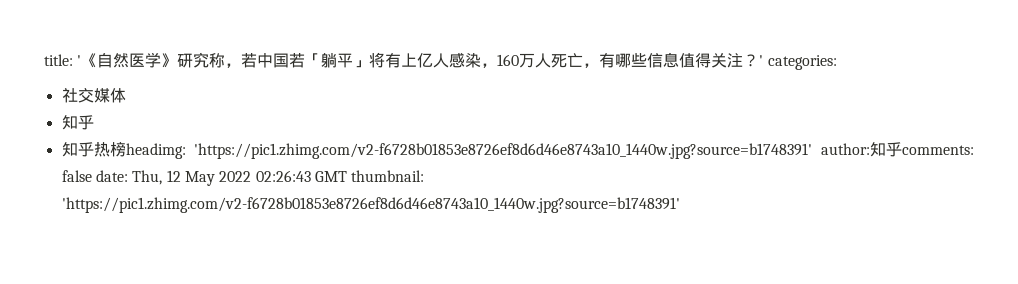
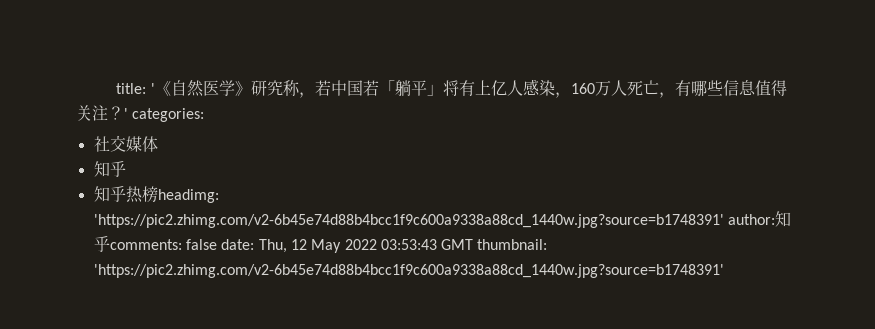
- 知乎热榜headimg: 'https://pic1.zhimg.com/v2-f6728b01853e8726ef8d6d46e8743a10_1440w.jpg?source=b1748391' author:知乎comments: false date: Thu, 12 May 2022 02:26:43 GMT thumbnail: 'https://pic1.zhimg.com/v2-f6728b01853e8726ef8d6d46e8743a10_1440w.jpg?source=b1748391'
+ 知乎热榜headimg: 'https://pic2.zhimg.com/v2-6b45e74d88b4bcc1f9c600a9338a88cd_1440w.jpg?source=b1748391' author:知乎comments: false date: Thu, 12 May 2022 03:53:43 GMT thumbnail: 'https://pic2.zhimg.com/v2-6b45e74d88b4bcc1f9c600a9338a88cd_1440w.jpg?source=b1748391'

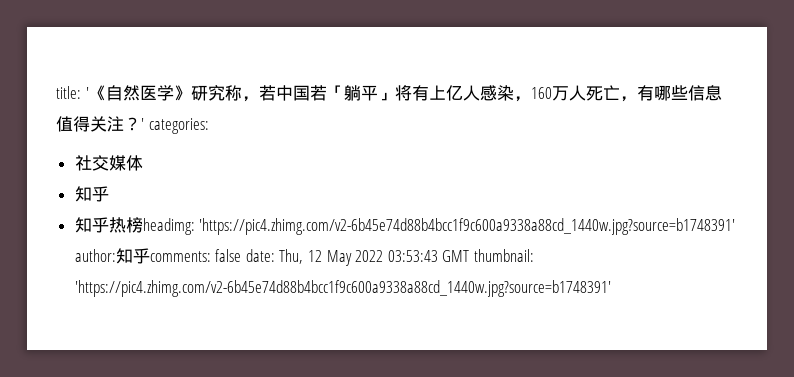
- 知乎热榜headimg: 'https://pic2.zhimg.com/v2-6b45e74d88b4bcc1f9c600a9338a88cd_1440w.jpg?source=b1748391' author:知乎comments: false date: Thu, 12 May 2022 03:53:43 GMT thumbnail: 'https://pic2.zhimg.com/v2-6b45e74d88b4bcc1f9c600a9338a88cd_1440w.jpg?source=b1748391'
+ 知乎热榜headimg: 'https://pic4.zhimg.com/v2-6b45e74d88b4bcc1f9c600a9338a88cd_1440w.jpg?source=b1748391' author:知乎comments: false date: Thu, 12 May 2022 03:53:43 GMT thumbnail: 'https://pic4.zhimg.com/v2-6b45e74d88b4bcc1f9c600a9338a88cd_1440w.jpg?source=b1748391'

